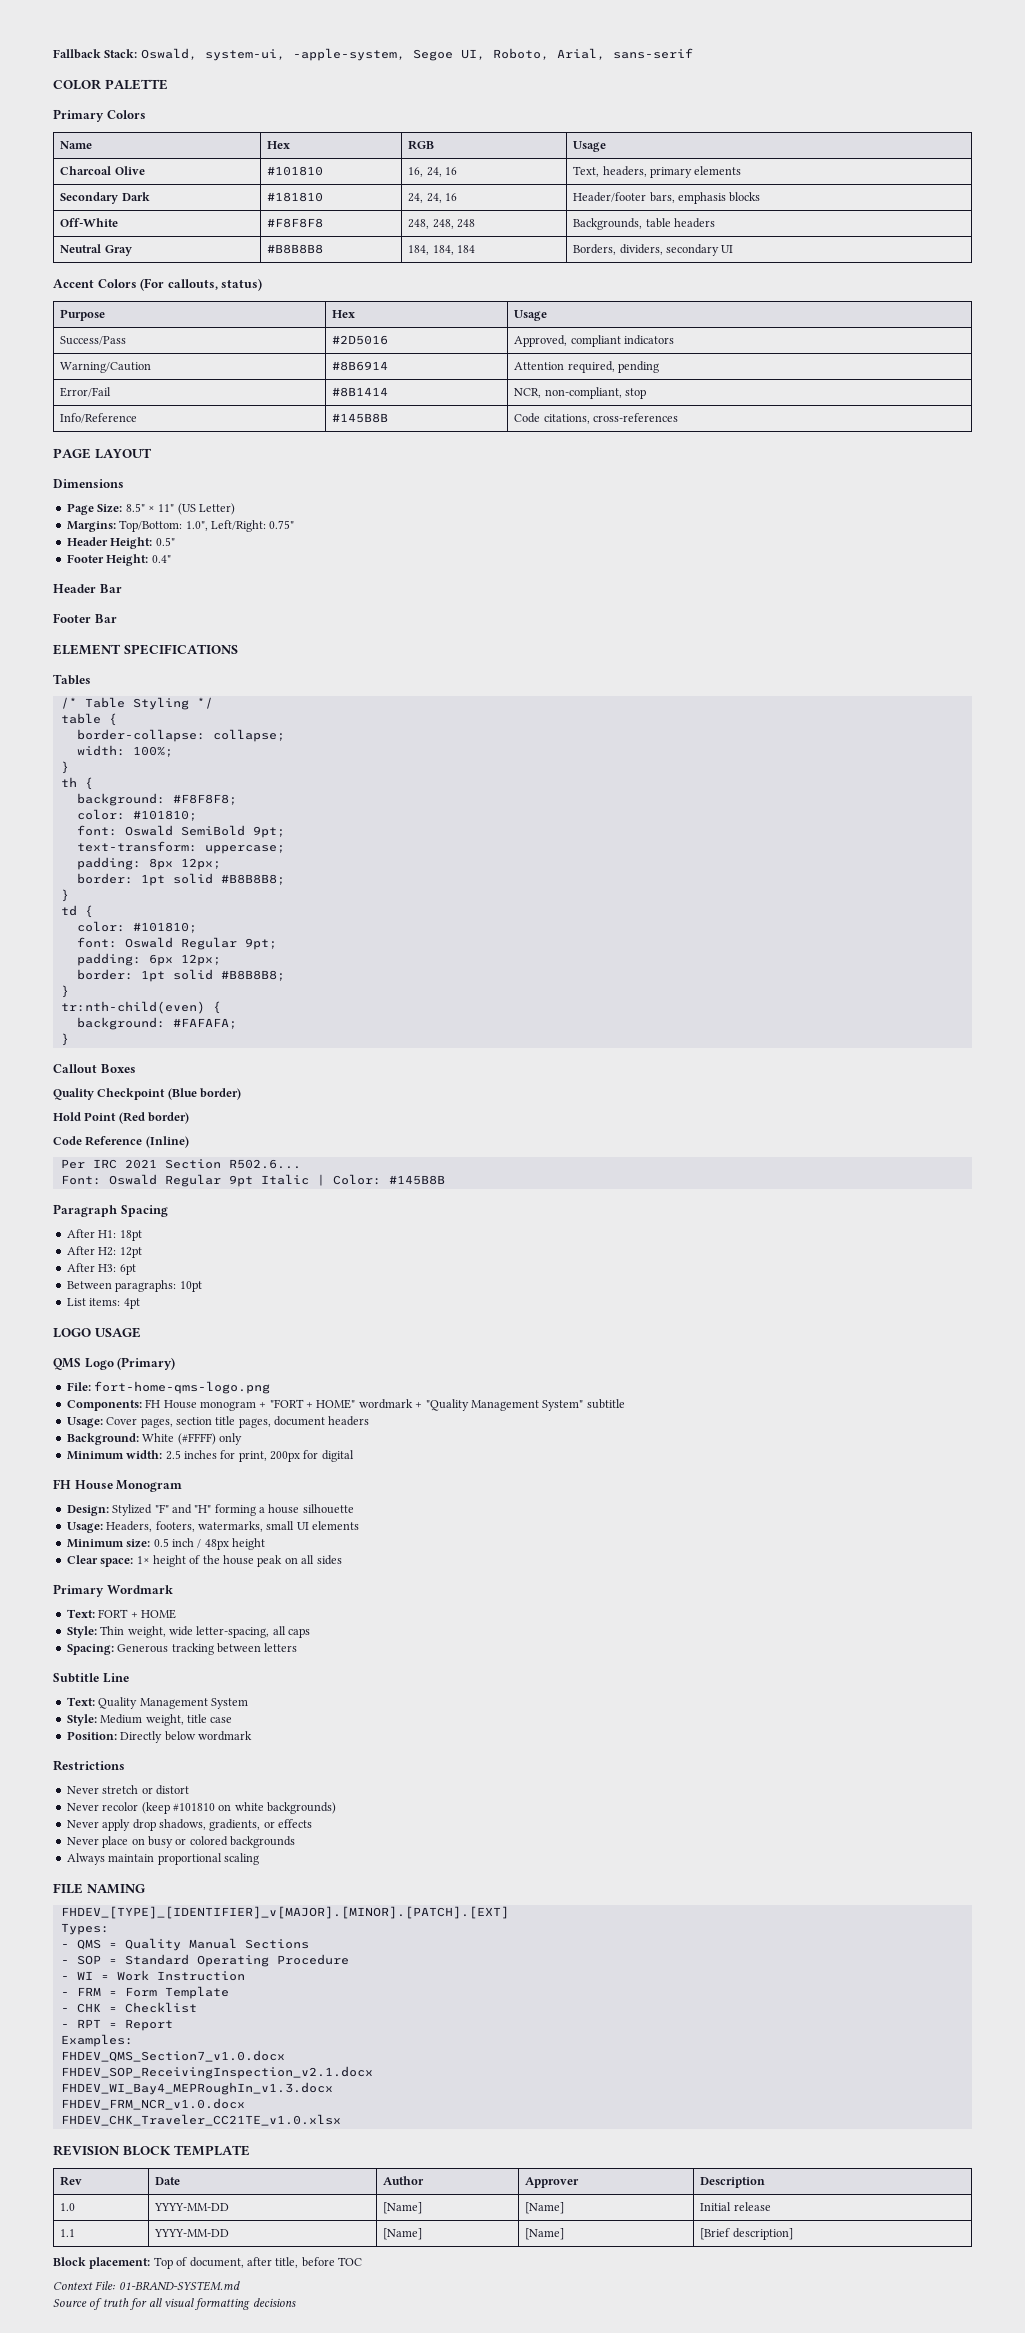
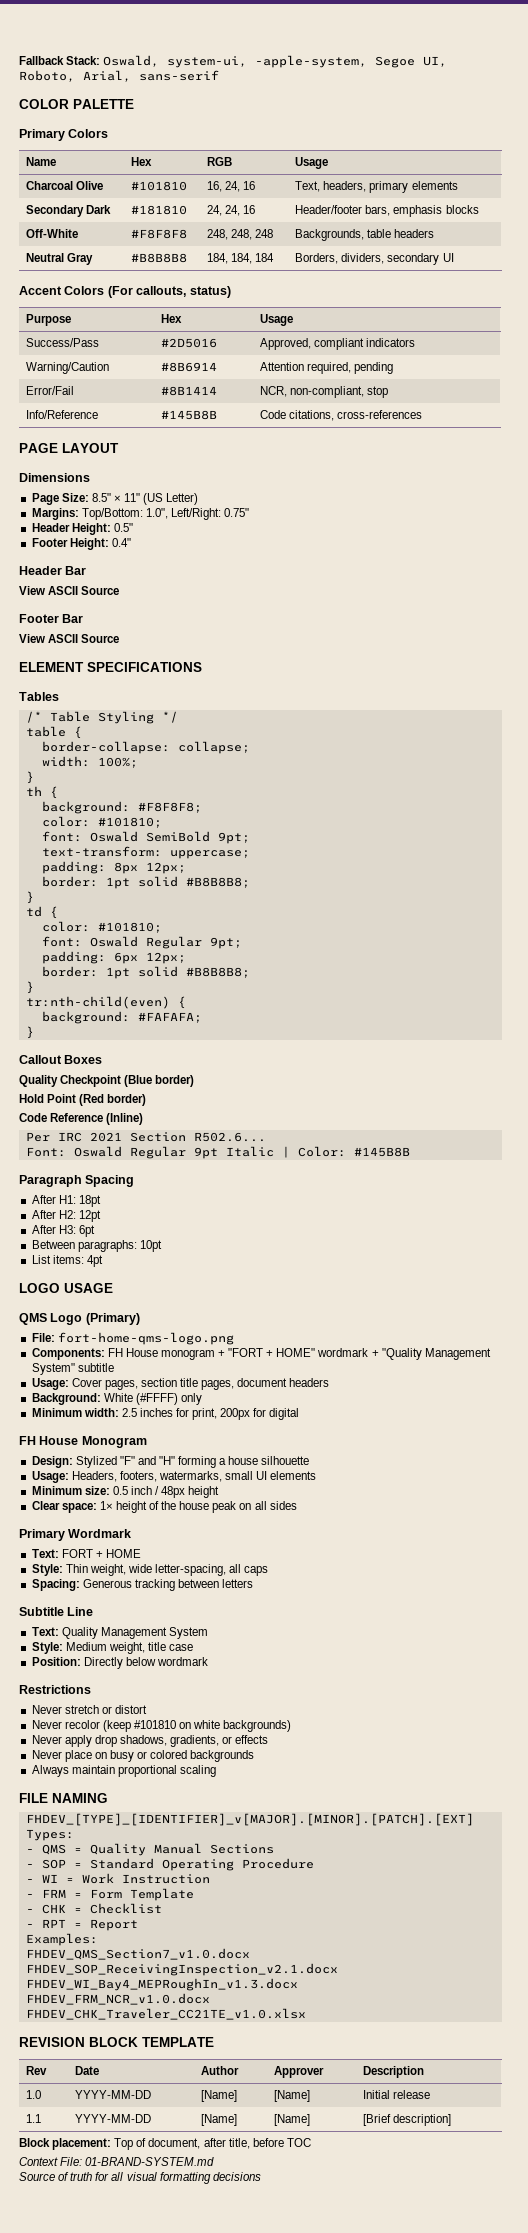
  Header Bar
+ View ASCII Source
  Footer Bar
+ View ASCII Source

